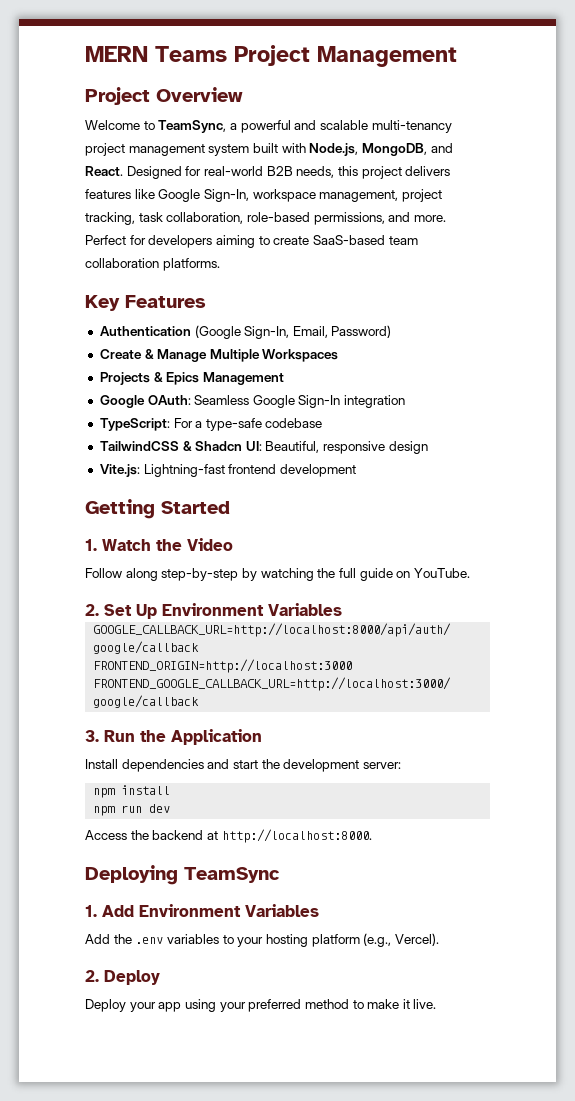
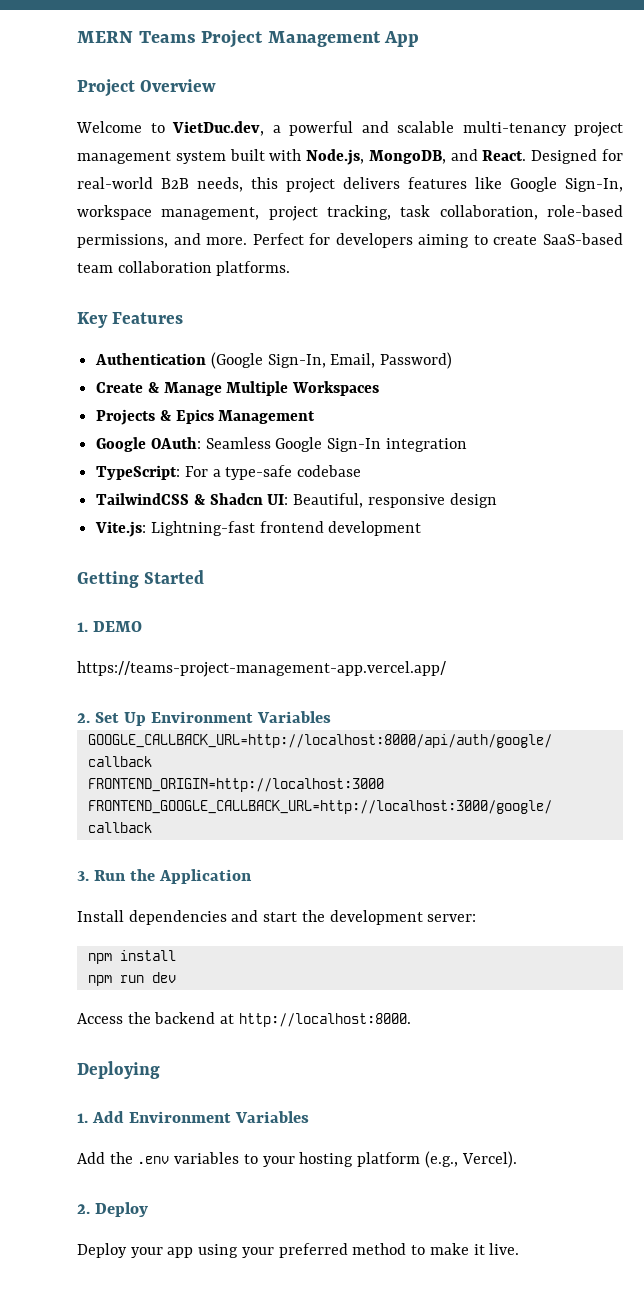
- MERN Teams Project Management
+ MERN Teams Project Management App
- Welcome to TeamSync, a powerful and scalable multi-tenancy project management system built with Node.js, MongoDB, and React.
+ Welcome to VietDuc.dev, a powerful and scalable multi-tenancy project management system built with Node.js, MongoDB, and React.
- 1. Watch the Video
- Follow along step-by-step by watching the full guide on YouTube.
+ 1. DEMO
+ https://teams-project-management-app.vercel.app/
- Deploying TeamSync
+ Deploying

